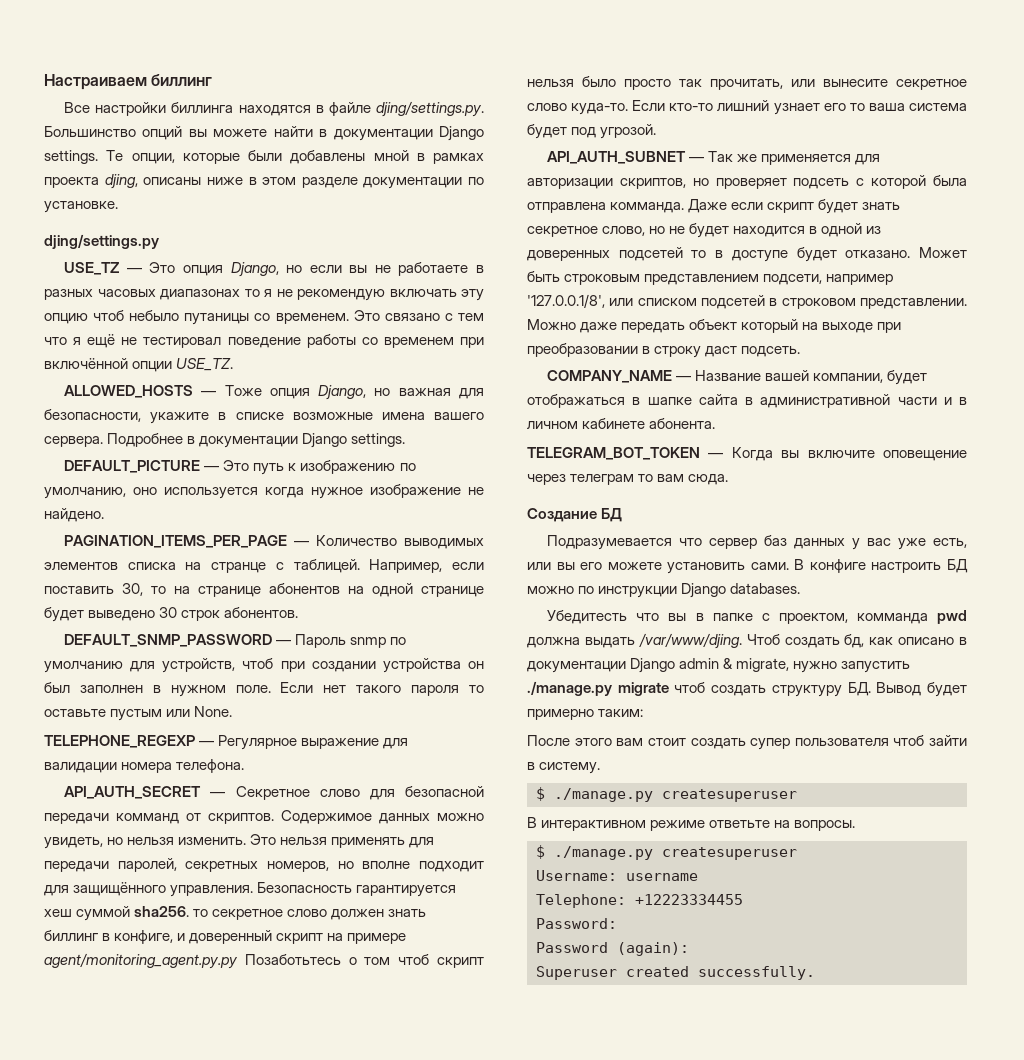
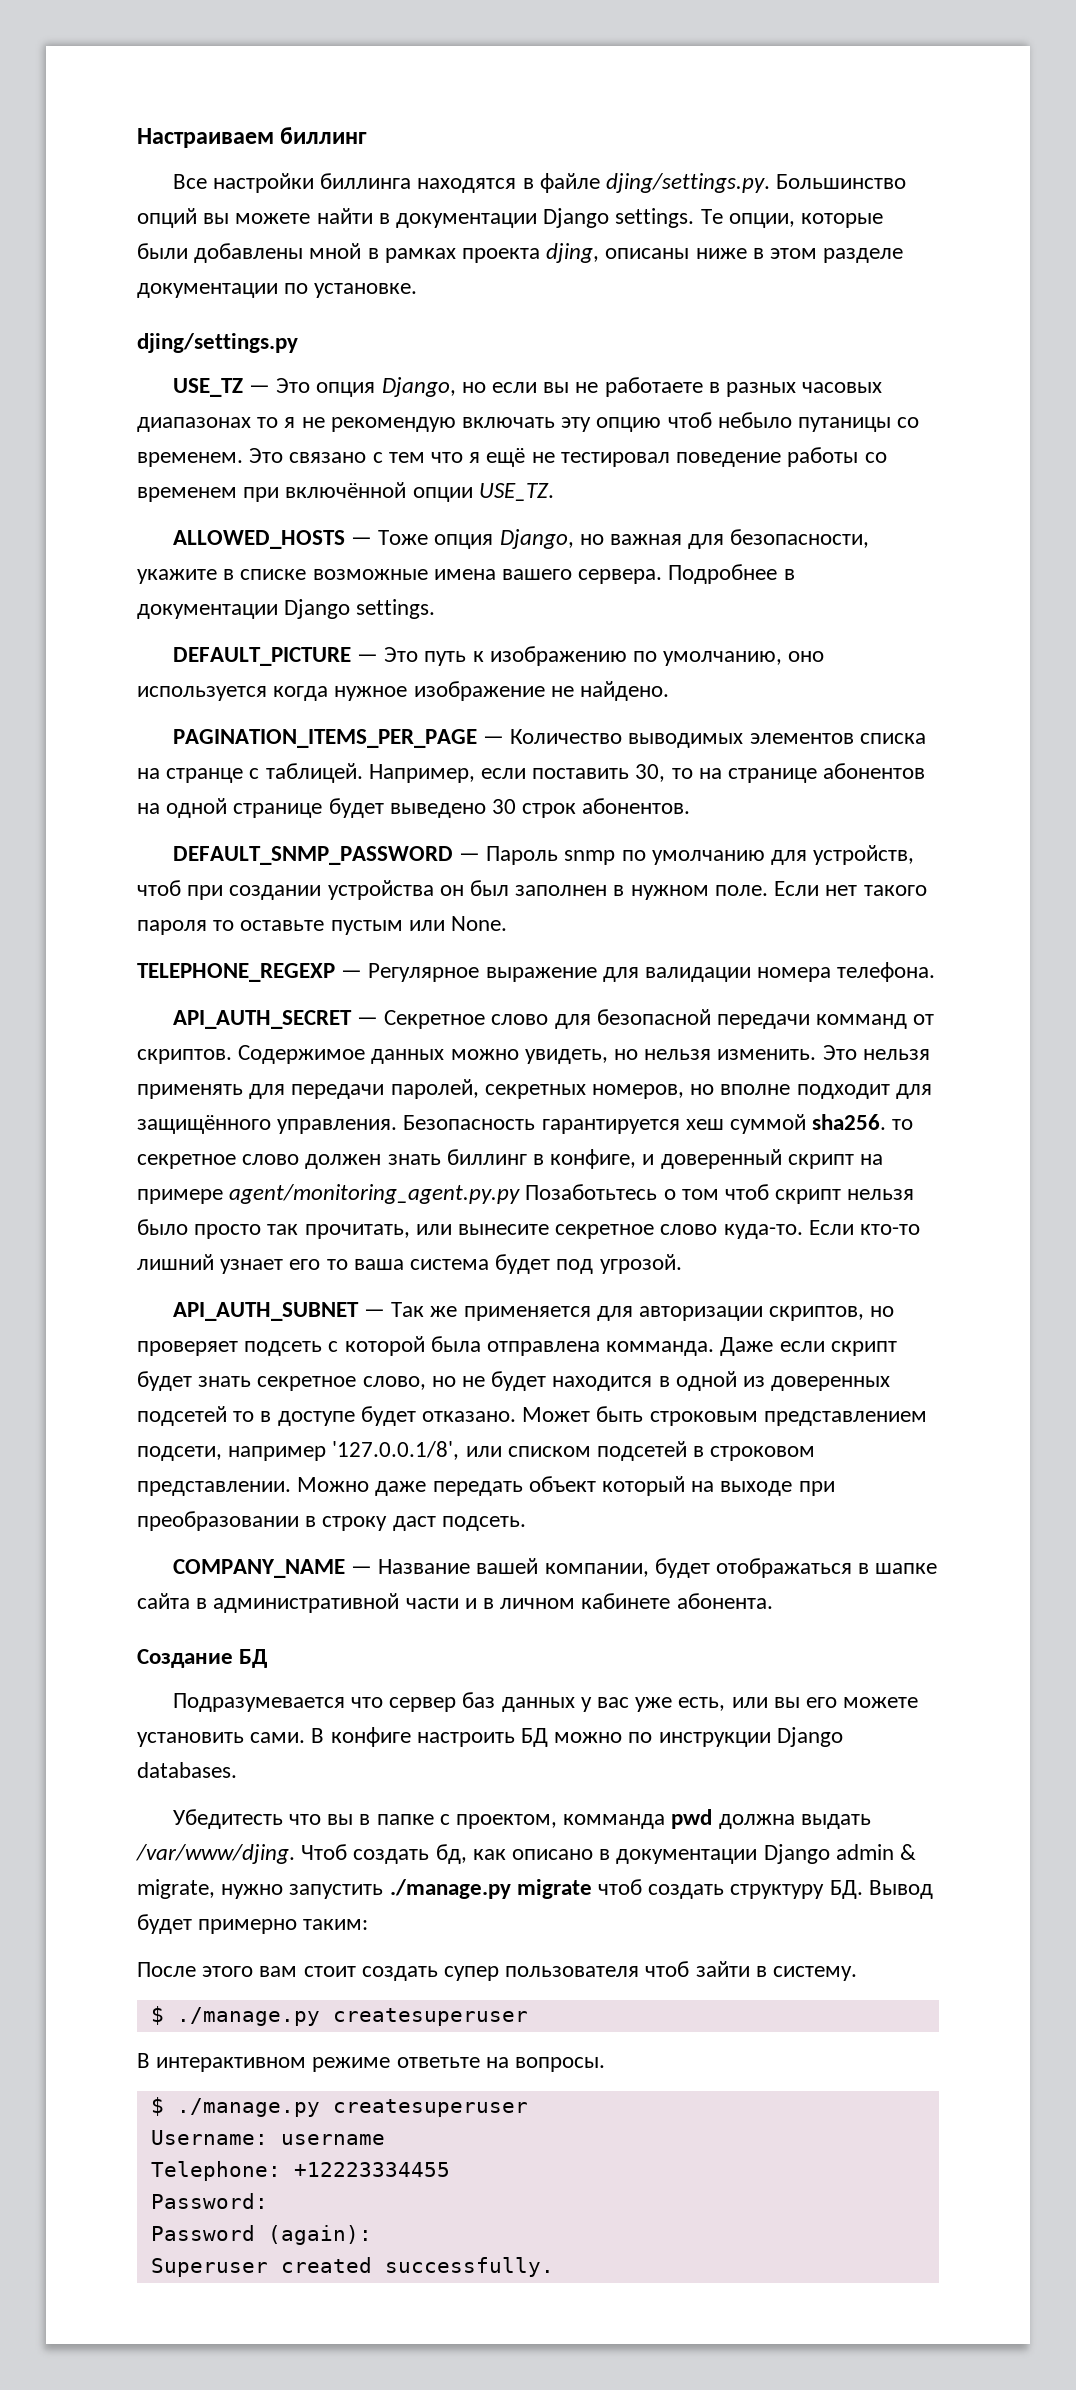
- TELEGRAM_BOT_TOKEN — Когда вы включите оповещение через телеграм то вам сюда.

